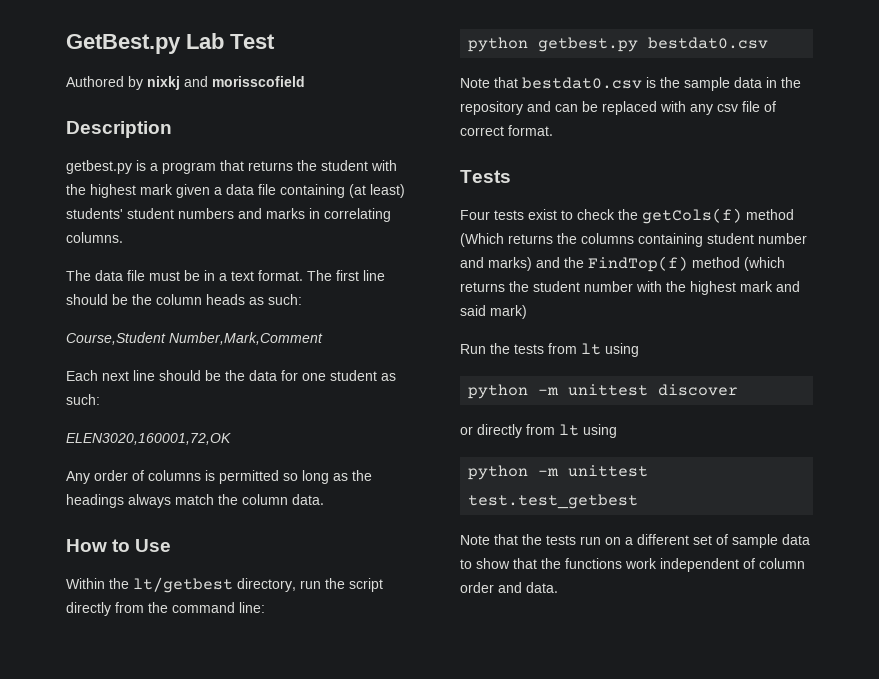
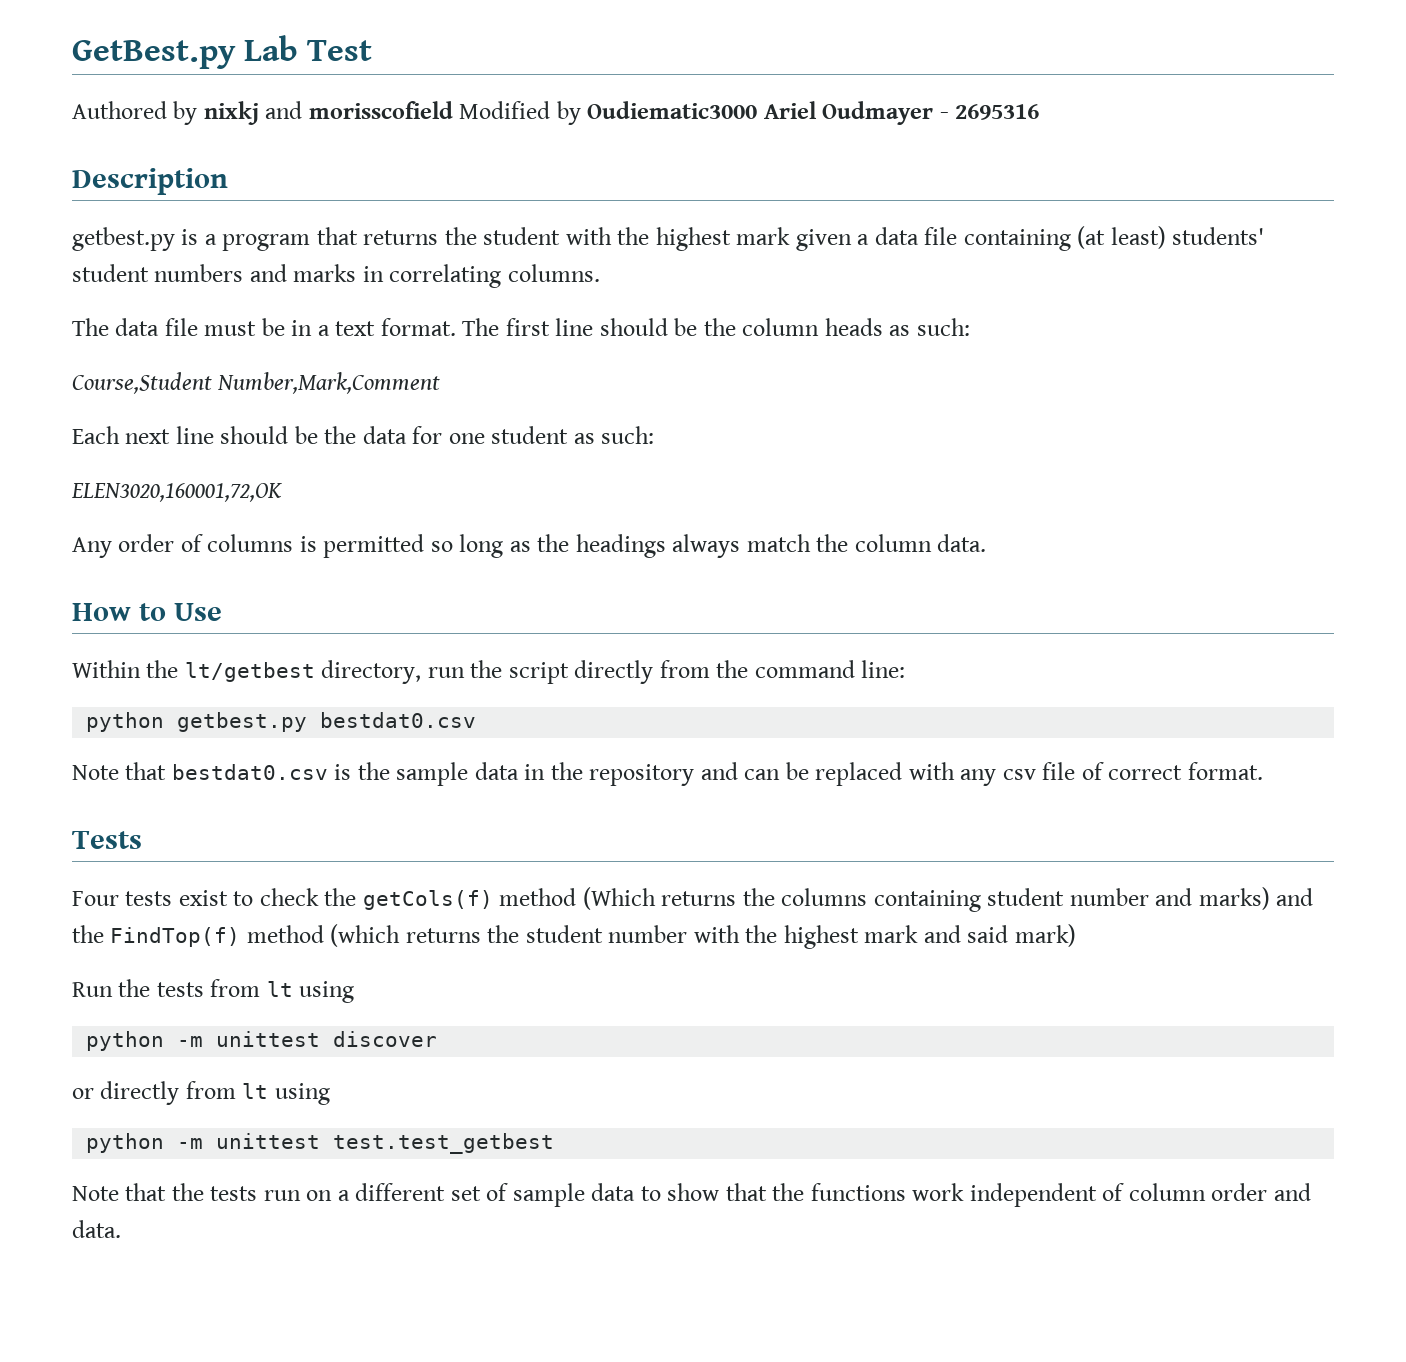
- Authored by nixkj and morisscofield
+ Authored by nixkj and morisscofield Modified by Oudiematic3000 Ariel Oudmayer - 2695316

